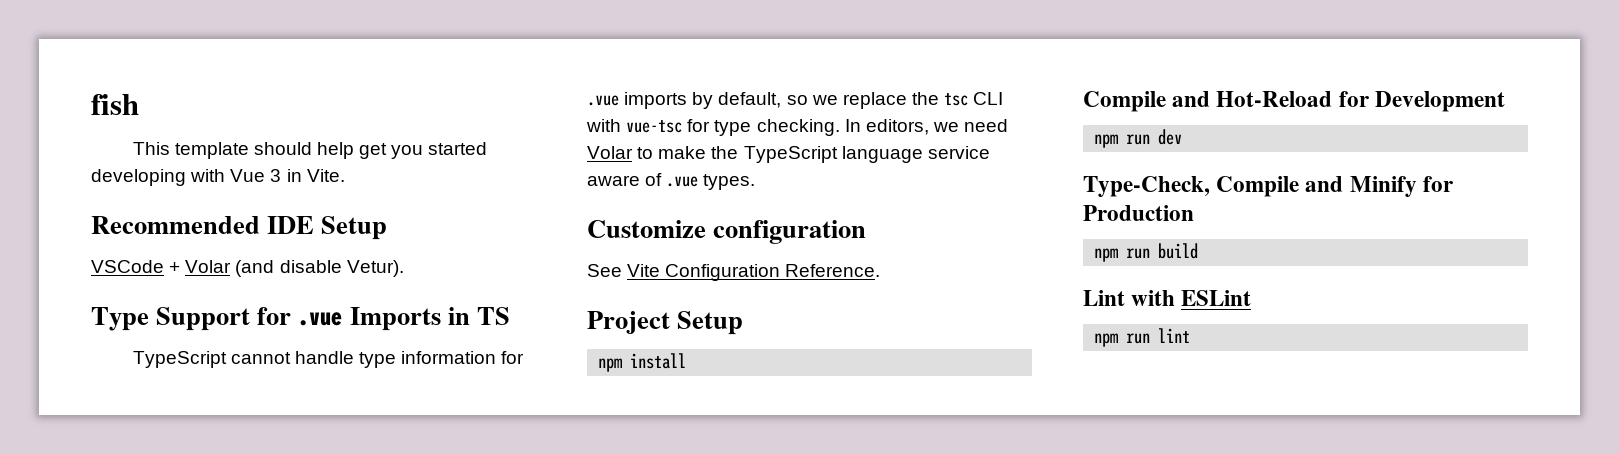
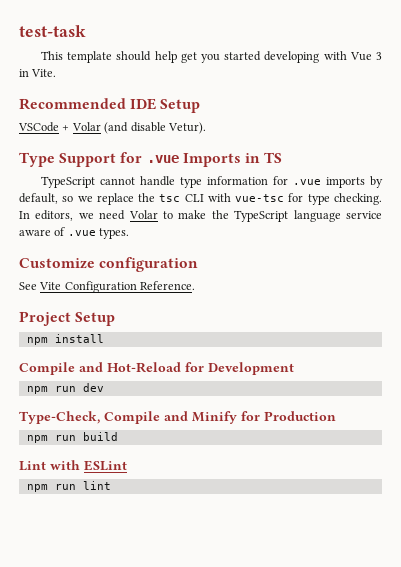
- fish
+ test-task

